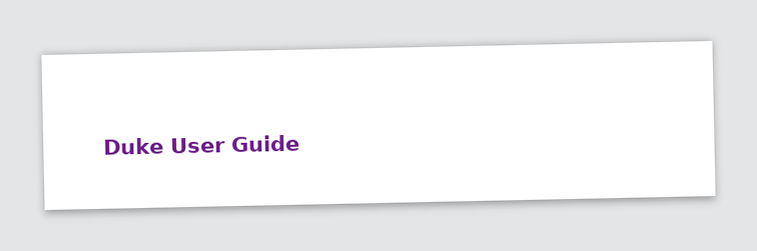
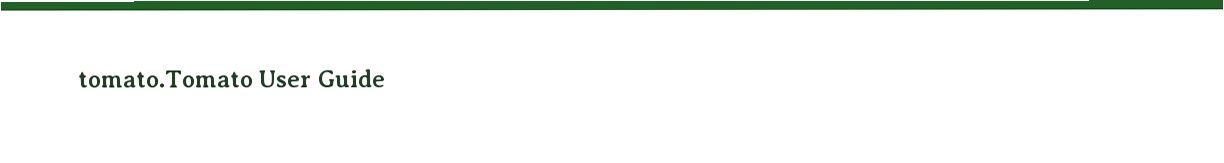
- Duke User Guide
+ tomato.Tomato User Guide

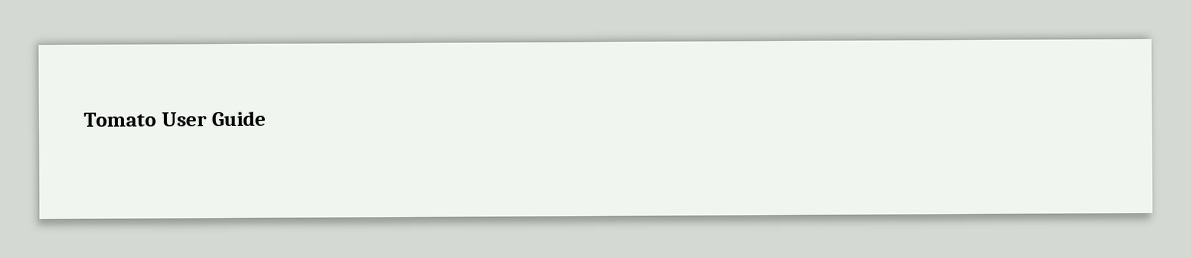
- tomato.Tomato User Guide
+ Tomato User Guide

